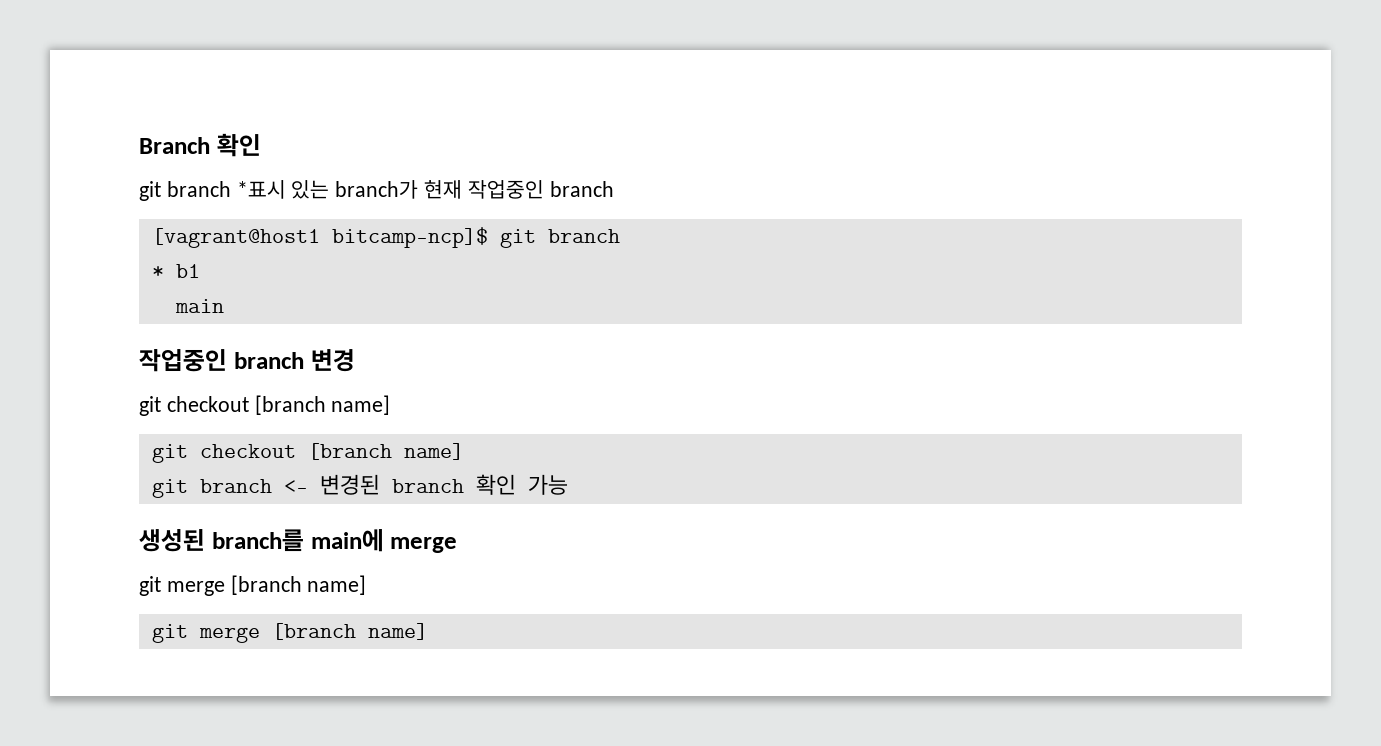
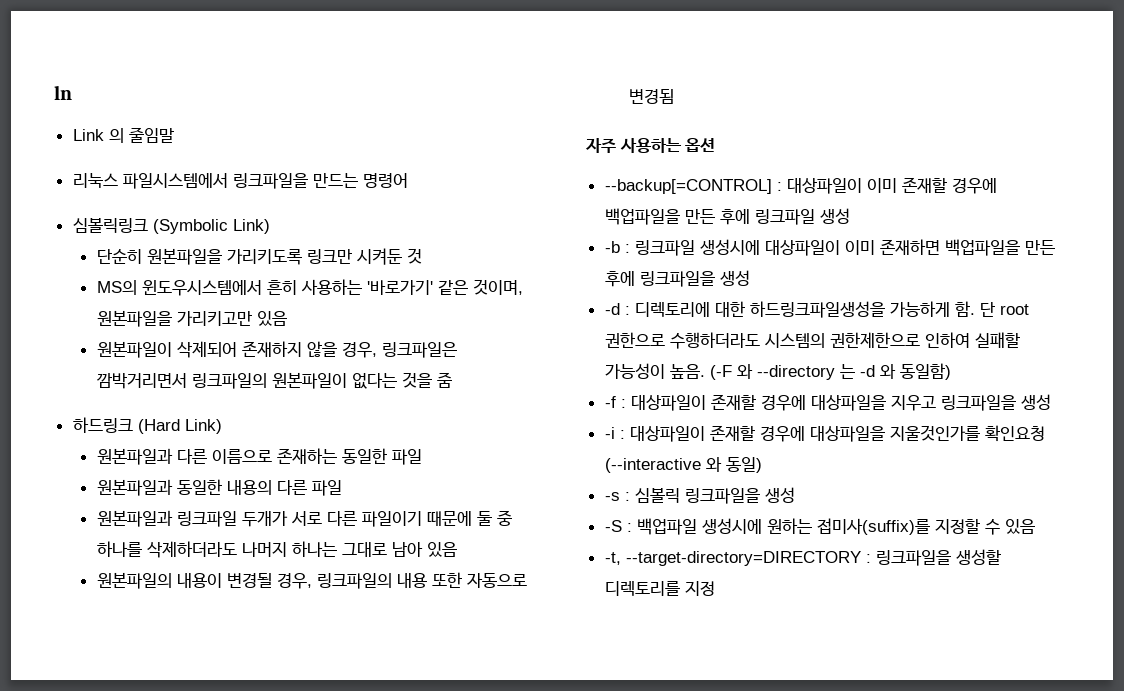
- Branch 확인
- git branch *표시 있는 branch가 현재 작업중인 branch
- [vagrant@host1 bitcamp-ncp]$ git branch
- * b1
- main
- 작업중인 branch 변경
- git checkout [branch name]
- git checkout [branch name]
- git branch <- 변경된 branch 확인 가능
- 생성된 branch를 main에 merge
- git merge [branch name]
- git merge [branch name]
+ ln
+ Link 의 줄임말
+ 리눅스 파일시스템에서 링크파일을 만드는 명령어
+ 심볼릭링크 (Symbolic Link)
+ 단순히 원본파일을 가리키도록 링크만 시켜둔 것
+ MS의 윈도우시스템에서 흔히 사용하는 '바로가기' 같은 것이며, 원본파일을 가리키고만 있음
+ 원본파일이 삭제되어 존재하지 않을 경우, 링크파일은 깜박거리면서 링크파일의 원본파일이 없다는 것을 줌
+ 하드링크 (Hard Link)
+ 원본파일과 다른 이름으로 존재하는 동일한 파일
+ 원본파일과 동일한 내용의 다른 파일
+ 원본파일과 링크파일 두개가 서로 다른 파일이기 때문에 둘 중 하나를 삭제하더라도 나머지 하나는 그대로 남아 있음
+ 원본파일의 내용이 변경될 경우, 링크파일의 내용 또한 자동으로 변경됨
+ 자주 사용하는 옵션
+ --backup[=CONTROL] : 대상파일이 이미 존재할 경우에 백업파일을 만든 후에 링크파일 생성
+ -b : 링크파일 생성시에 대상파일이 이미 존재하면 백업파일을 만든 후에 링크파일을 생성
+ -d : 디렉토리에 대한 하드링크파일생성을 가능하게 함. 단 root 권한으로 수행하더라도 시스템의 권한제한으로 인하여 실패할 가능성이 높음. (-F 와 --directory 는 -d 와 동일함)
+ -f : 대상파일이 존재할 경우에 대상파일을 지우고 링크파일을 생성
+ -i : 대상파일이 존재할 경우에 대상파일을 지울것인가를 확인요청 (--interactive 와 동일)
+ -s : 심볼릭 링크파일을 생성
+ -S : 백업파일 생성시에 원하는 접미사(suffix)를 지정할 수 있음
+ -t, --target-directory=DIRECTORY : 링크파일을 생성할 디렉토리를 지정

